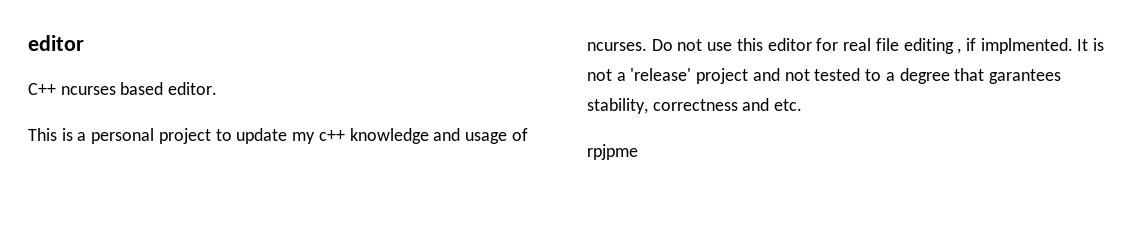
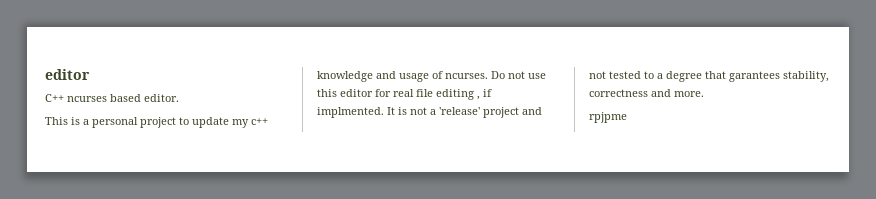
- It is not a 'release' project and not tested to a degree that garantees stability, correctness and etc.
+ It is not a 'release' project and not tested to a degree that garantees stability, correctness and more.

